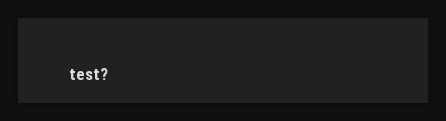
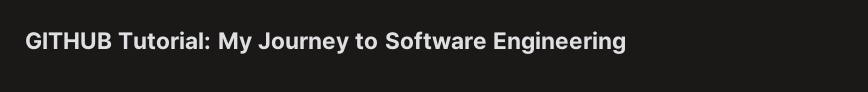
- test?
+ GITHUB Tutorial: My Journey to Software Engineering

